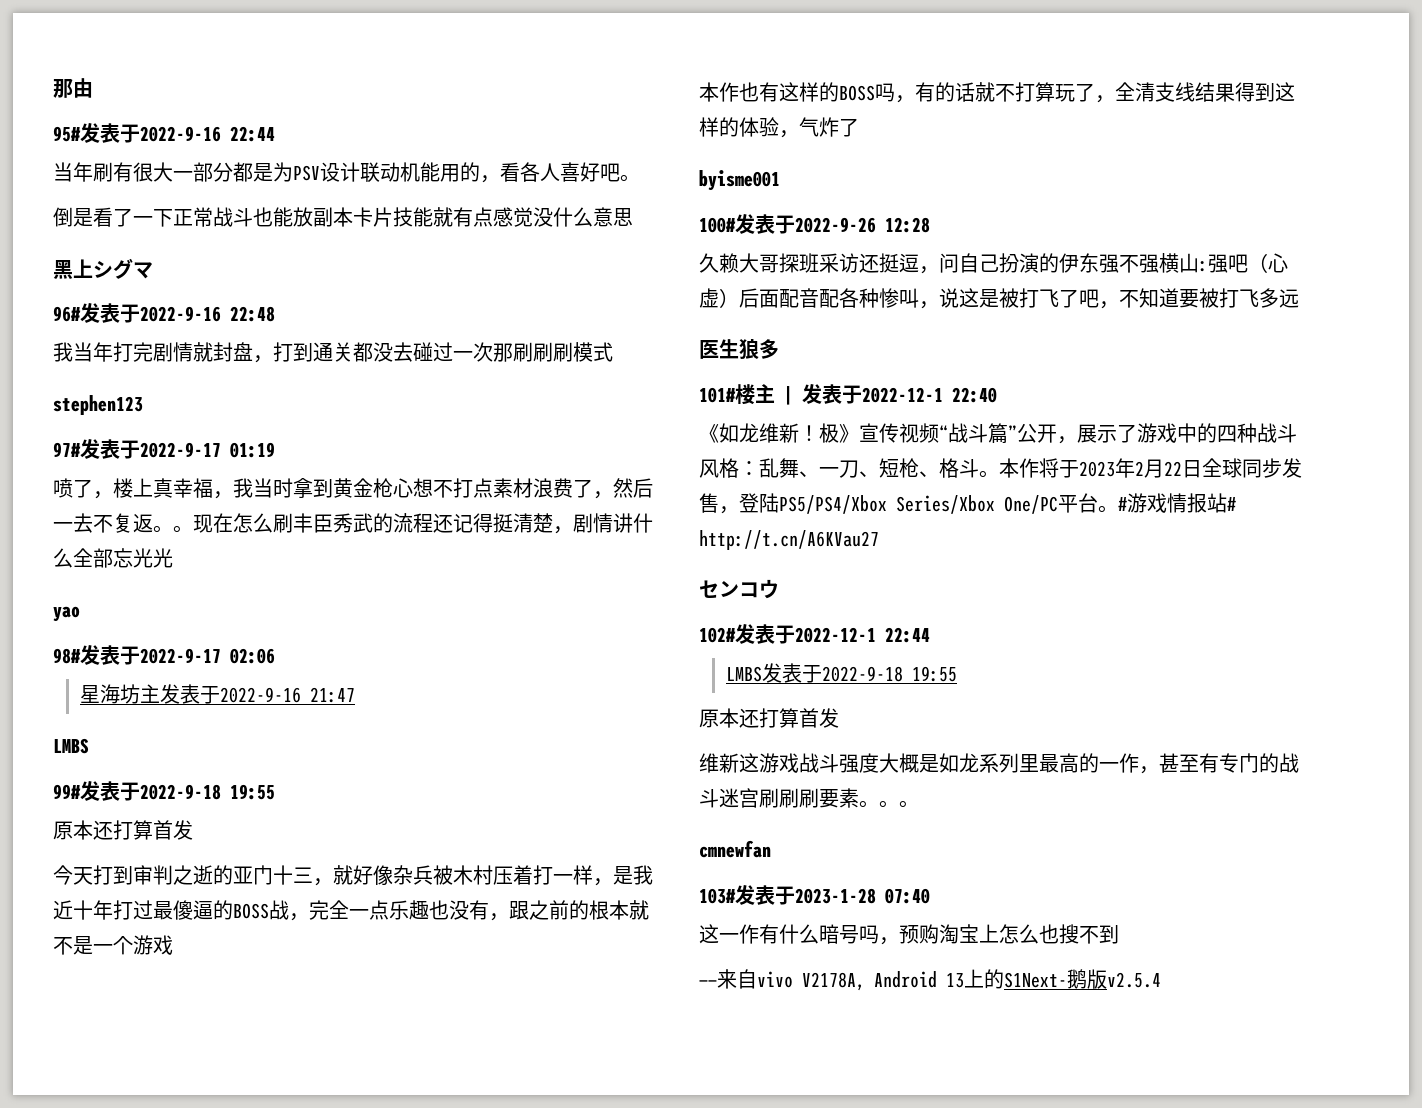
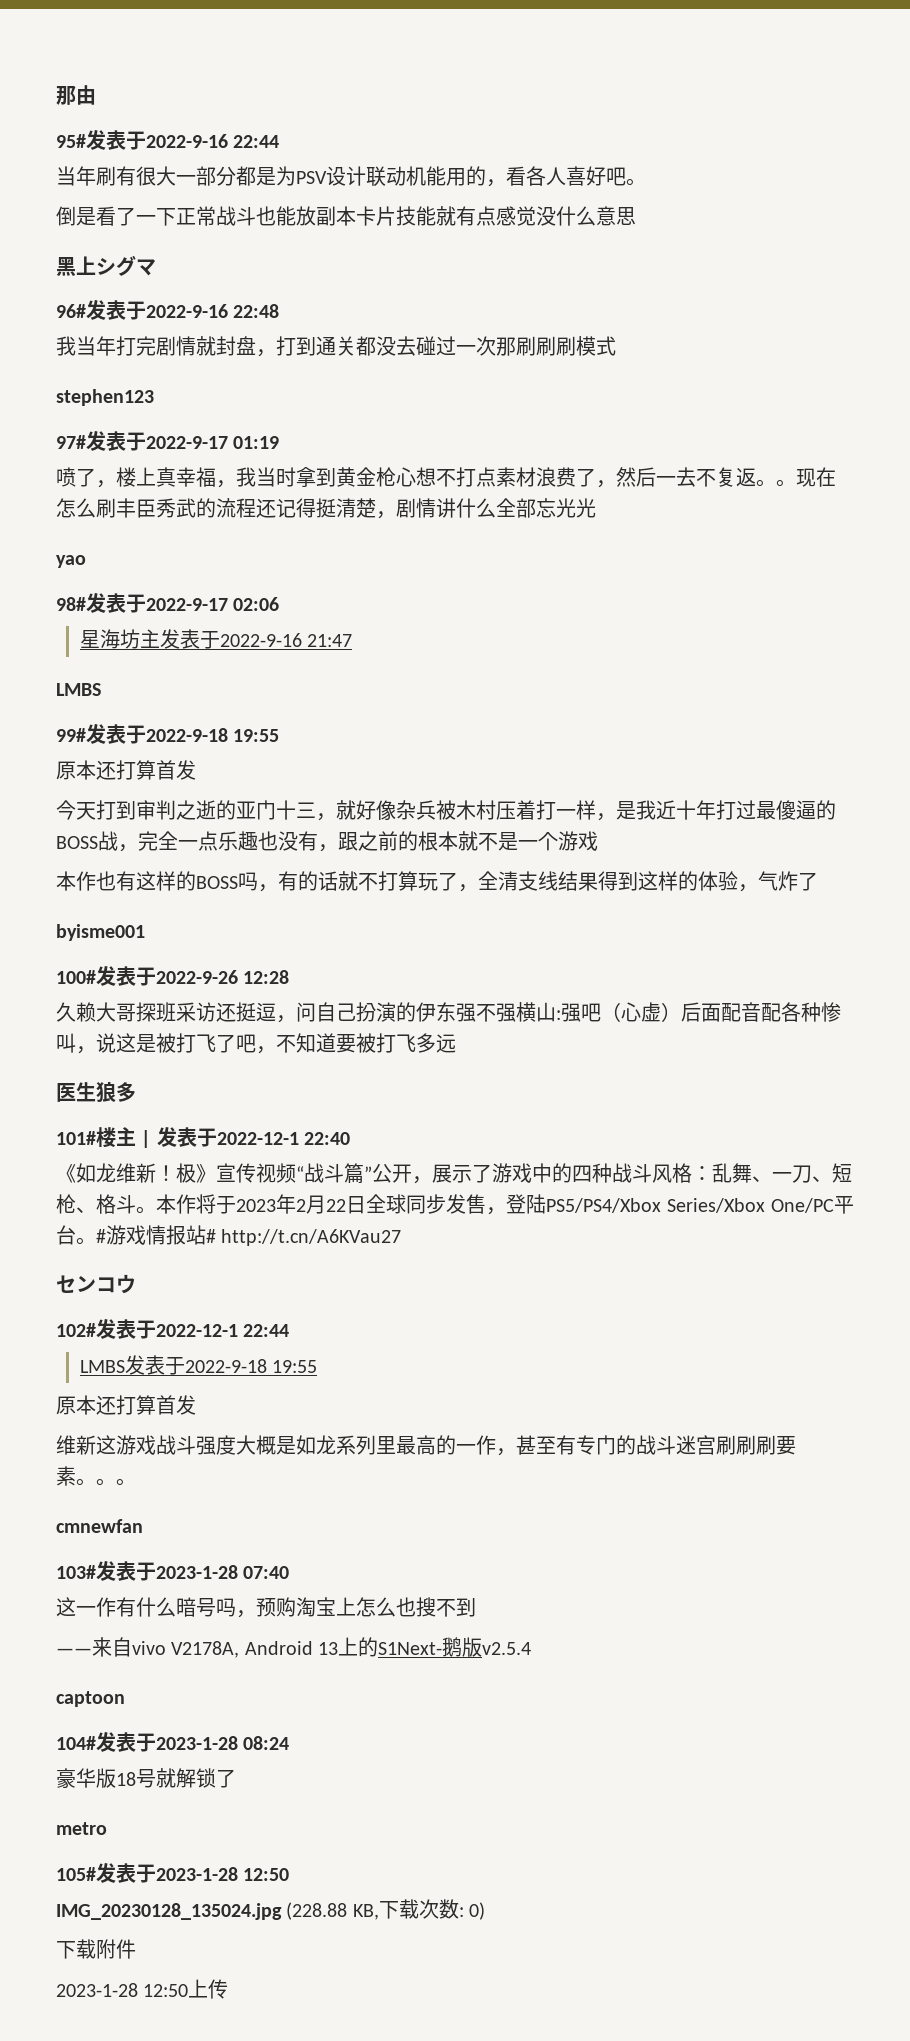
+ captoon
+ 104#发表于2023-1-28 08:24
+ 豪华版18号就解锁了
+ metro
+ 105#发表于2023-1-28 12:50
+ IMG_20230128_135024.jpg (228.88 KB,下载次数: 0)
+ 下载附件
+ 2023-1-28 12:50上传

